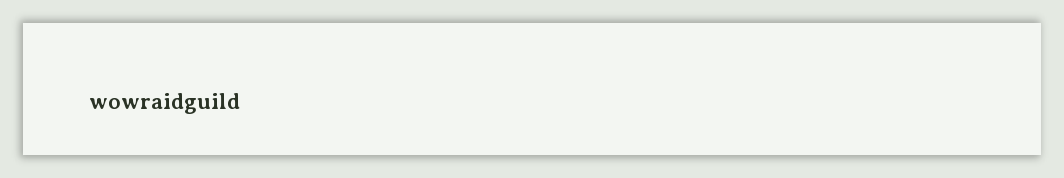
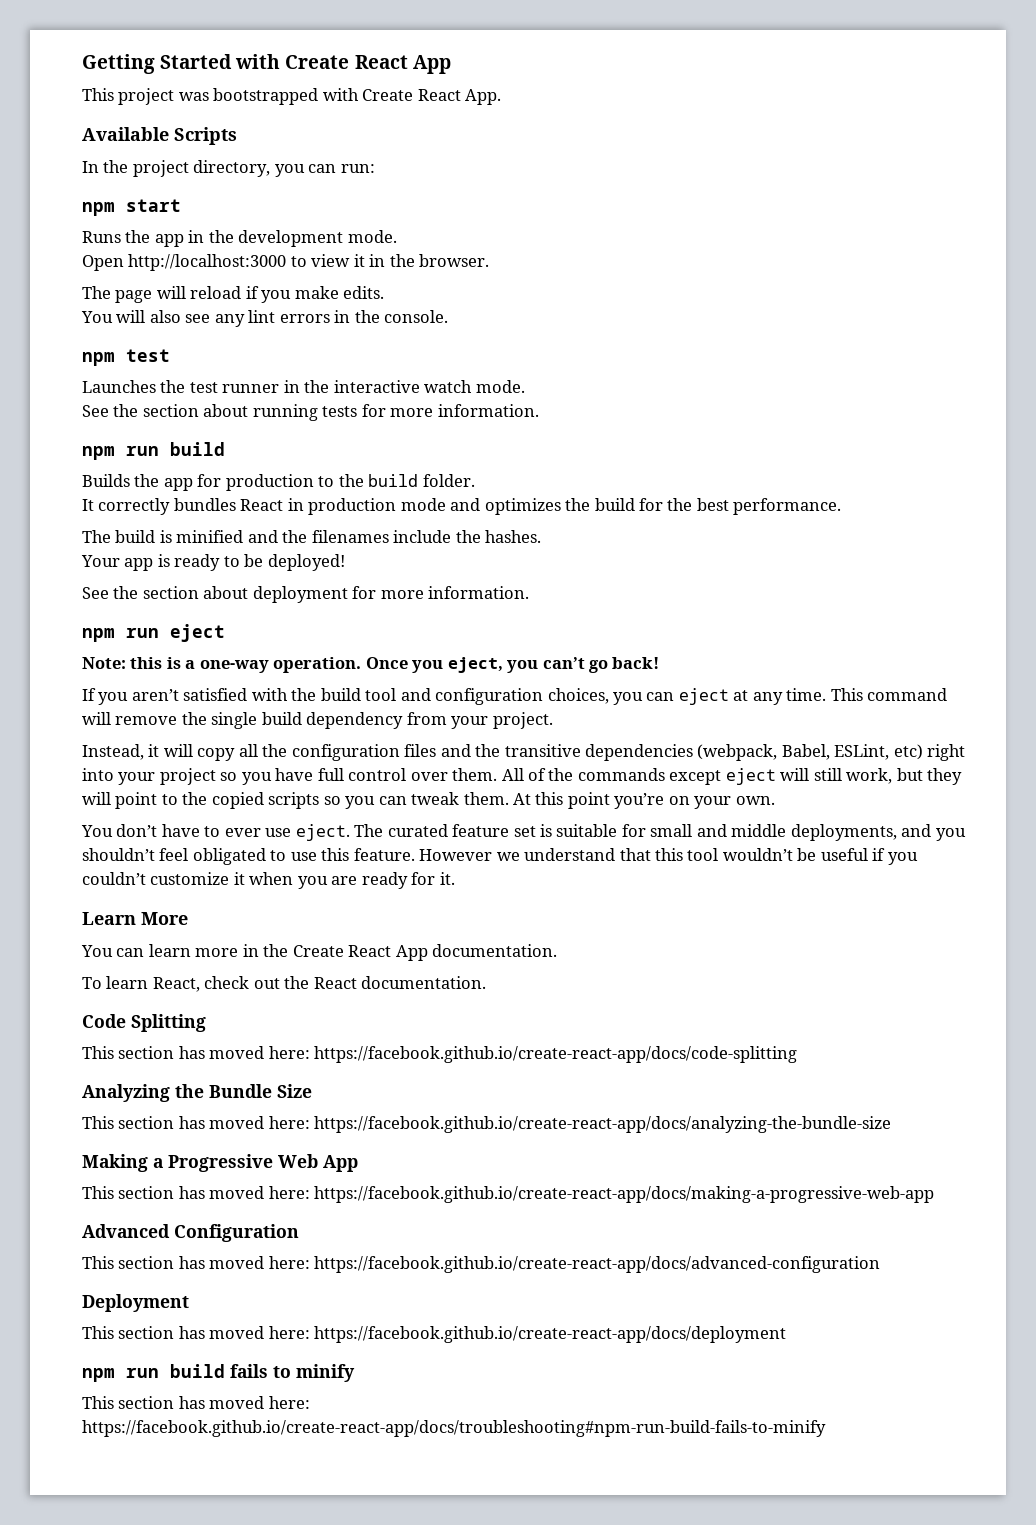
- wowraidguild
+ Getting Started with Create React App
+ This project was bootstrapped with Create React App.
+ Available Scripts
+ In the project directory, you can run:
+ npm start
+ Runs the app in the development mode.
+ Open http://localhost:3000 to view it in the browser.
+ The page will reload if you make edits.
+ You will also see any lint errors in the console.
+ npm test
+ Launches the test runner in the interactive watch mode.
+ See the section about running tests for more information.
+ npm run build
+ Builds the app for production to the build folder.
+ It correctly bundles React in production mode and optimizes the build for the best performance.
+ The build is minified and the filenames include the hashes.
+ Your app is ready to be deployed!
+ See the section about deployment for more information.
+ npm run eject
+ Note: this is a one-way operation. Once you eject, you can’t go back!
+ If you aren’t satisfied with the build tool and configuration choices, you can eject at any time. This command will remove the single build dependency from your project.
+ Instead, it will copy all the configuration files and the transitive dependencies (webpack, Babel, ESLint, etc) right into your project so you have full control over them. All of the commands except eject will still work, but they will point to the copied scripts so you can tweak them. At this point you’re on your own.
+ You don’t have to ever use eject. The curated feature set is suitable for small and middle deployments, and you shouldn’t feel obligated to use this feature. However we understand that this tool wouldn’t be useful if you couldn’t customize it when you are ready for it.
+ Learn More
+ You can learn more in the Create React App documentation.
+ To learn React, check out the React documentation.
+ Code Splitting
+ This section has moved here: https://facebook.github.io/create-react-app/docs/code-splitting
+ Analyzing the Bundle Size
+ This section has moved here: https://facebook.github.io/create-react-app/docs/analyzing-the-bundle-size
+ Making a Progressive Web App
+ This section has moved here: https://facebook.github.io/create-react-app/docs/making-a-progressive-web-app
+ Advanced Configuration
+ This section has moved here: https://facebook.github.io/create-react-app/docs/advanced-configuration
+ Deployment
+ This section has moved here: https://facebook.github.io/create-react-app/docs/deployment
+ npm run build fails to minify
+ This section has moved here: https://facebook.github.io/create-react-app/docs/troubleshooting#npm-run-build-fails-to-minify

